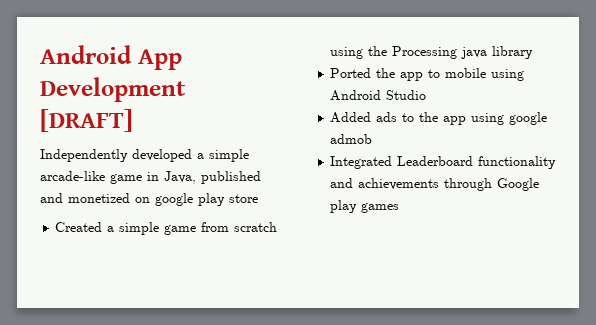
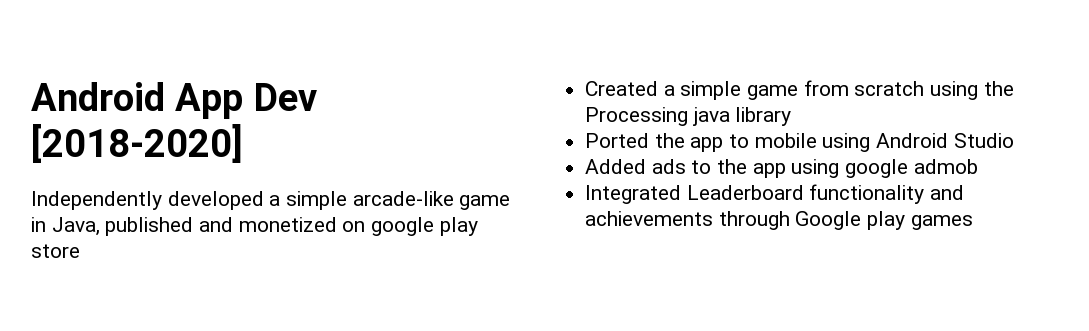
- Android App Development [DRAFT]
+ Android App Dev [2018-2020]

